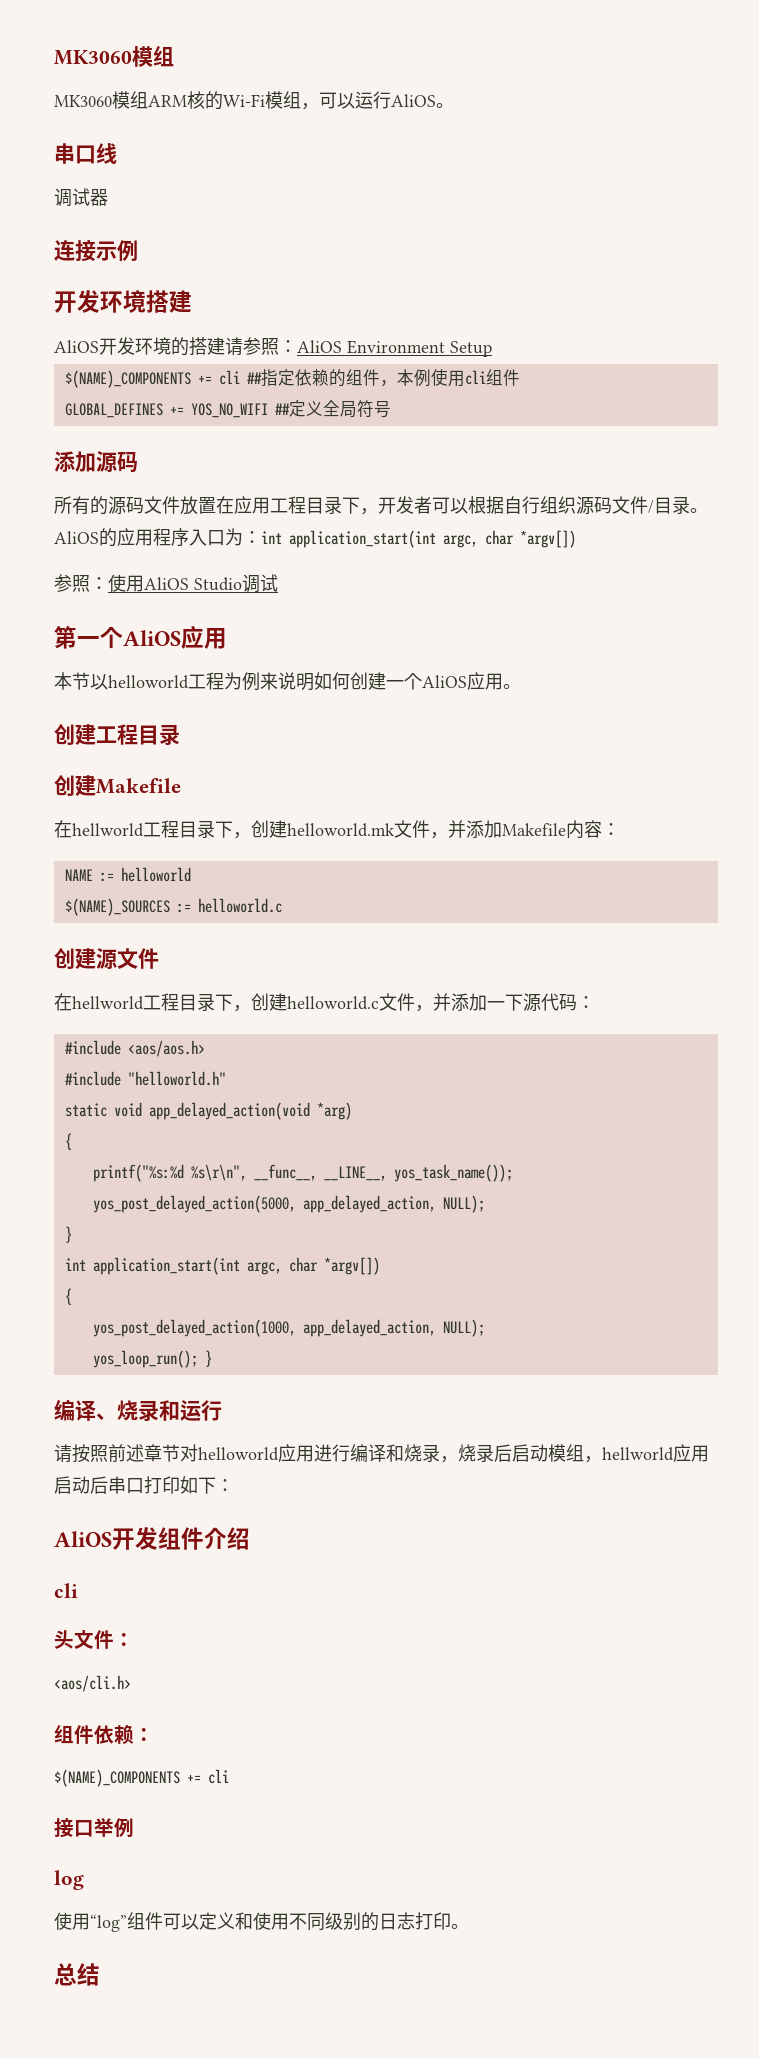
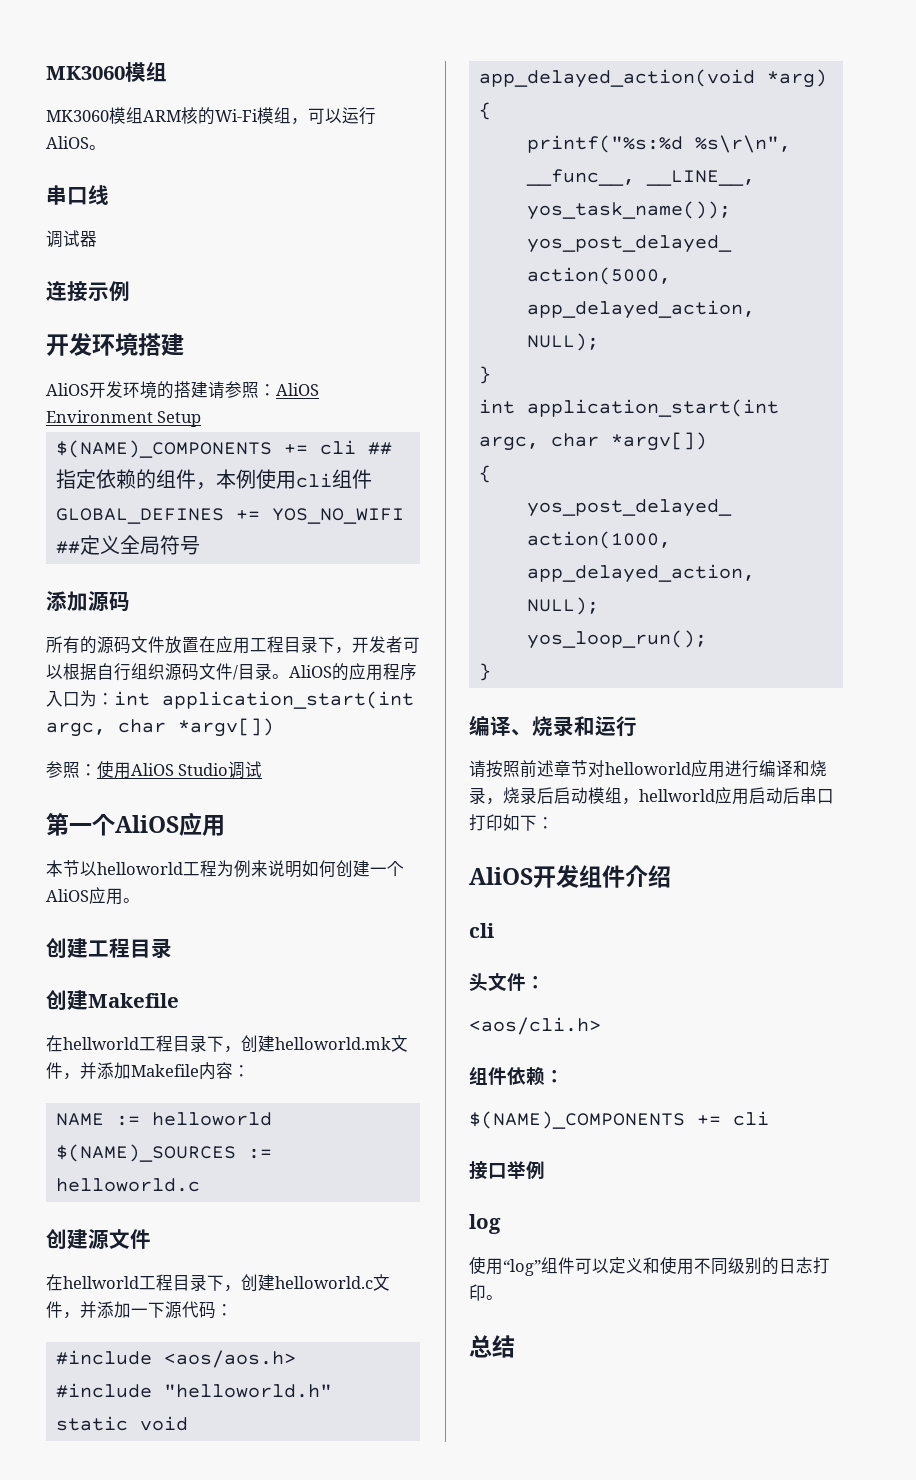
- yos_loop_run(); }
+ yos_loop_run();
+ }

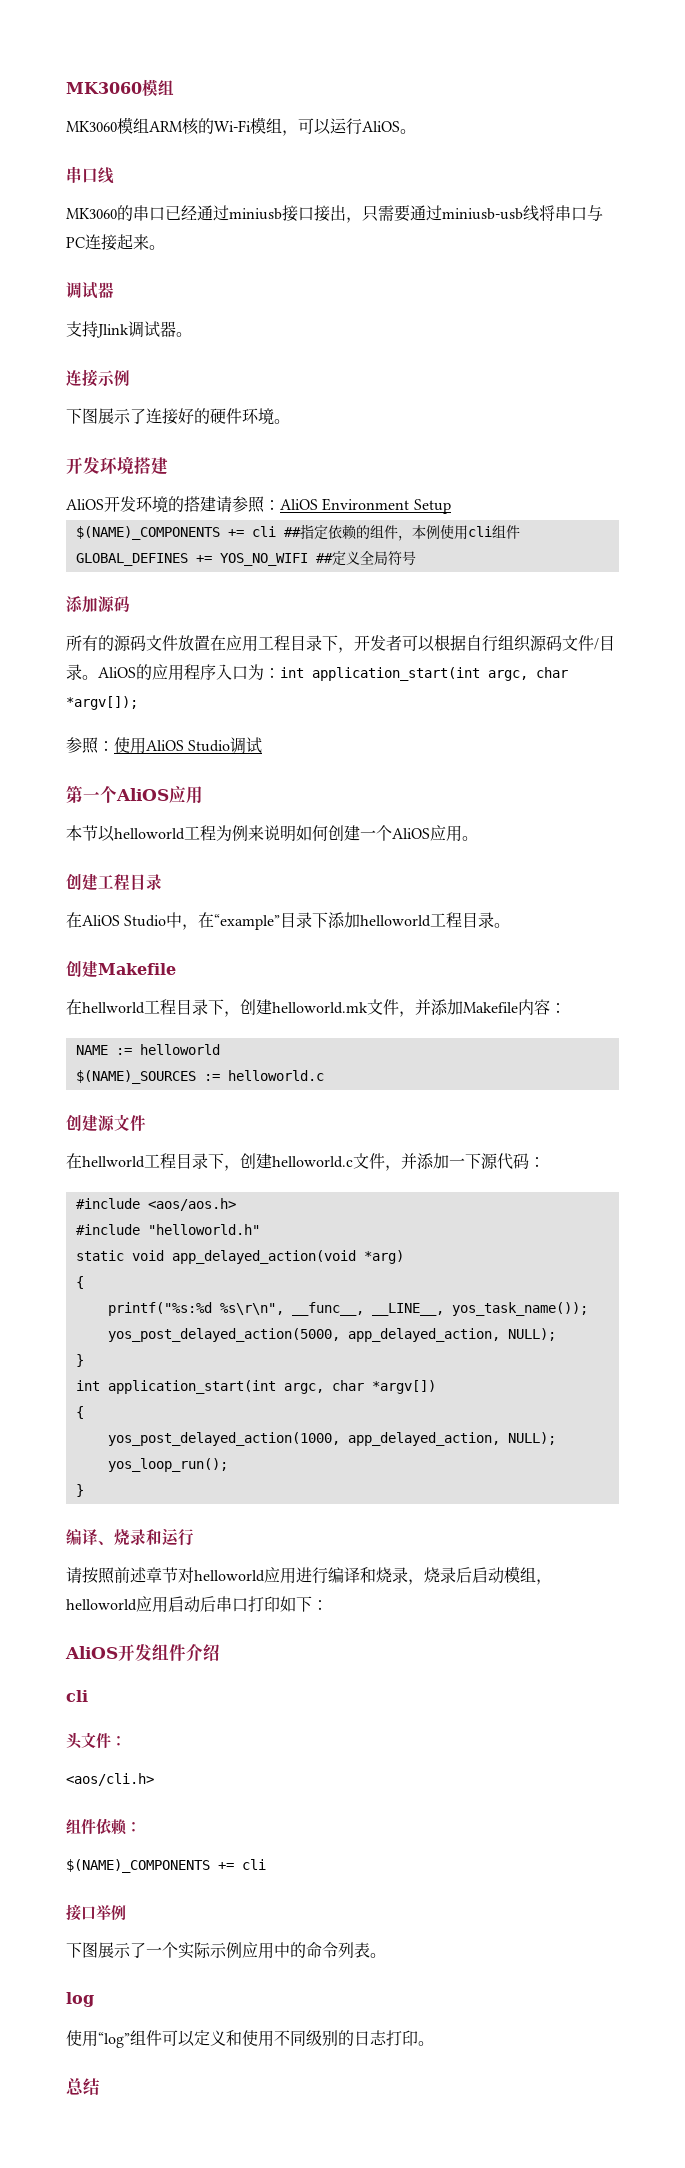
+ MK3060的串口已经通过miniusb接口接出，只需要通过miniusb-usb线将串口与PC连接起来。
  调试器
+ 支持Jlink调试器。
  连接示例
+ 下图展示了连接好的硬件环境。
- AliOS的应用程序入口为：int application_start(int argc, char *argv[])
+ AliOS的应用程序入口为：int application_start(int argc, char *argv[]);
+ 在AliOS Studio中，在“example”目录下添加helloworld工程目录。
- 请按照前述章节对helloworld应用进行编译和烧录，烧录后启动模组，hellworld应用启动后串口打印如下：
+ 请按照前述章节对helloworld应用进行编译和烧录，烧录后启动模组，helloworld应用启动后串口打印如下：
+ 下图展示了一个实际示例应用中的命令列表。

